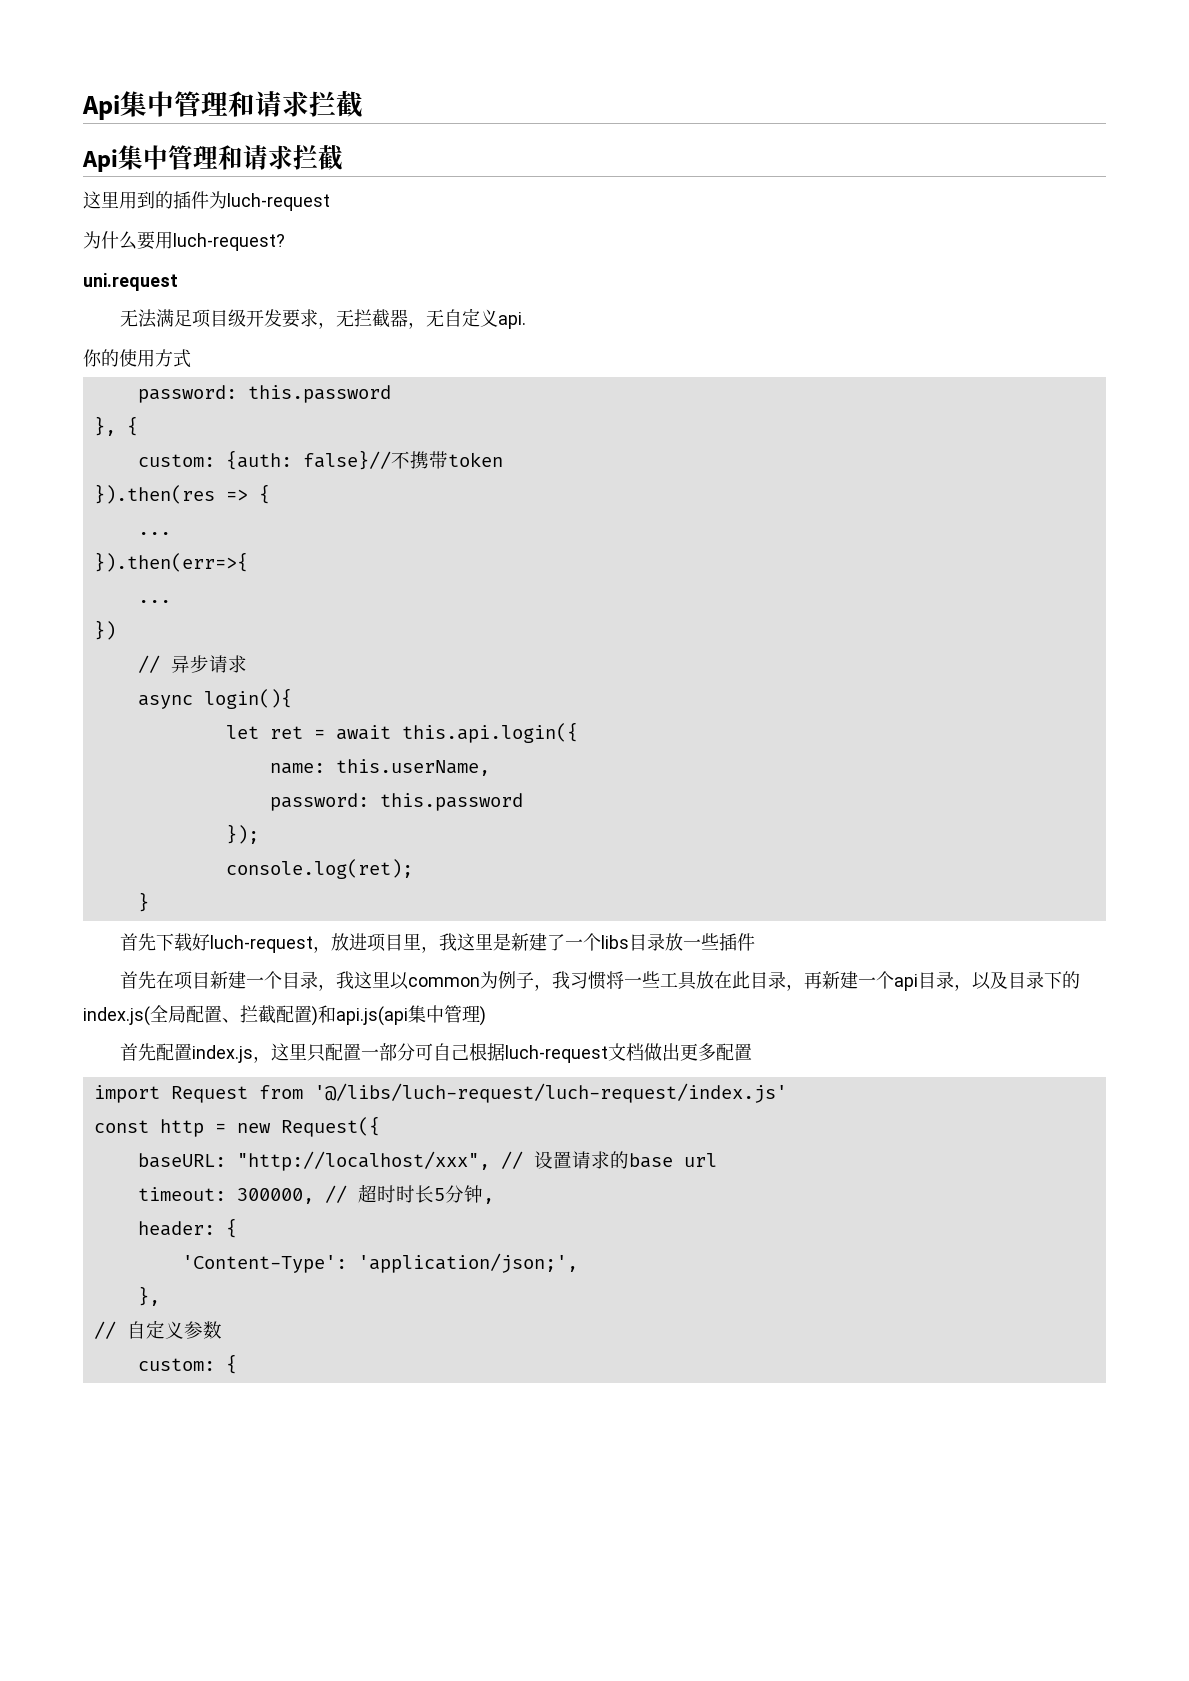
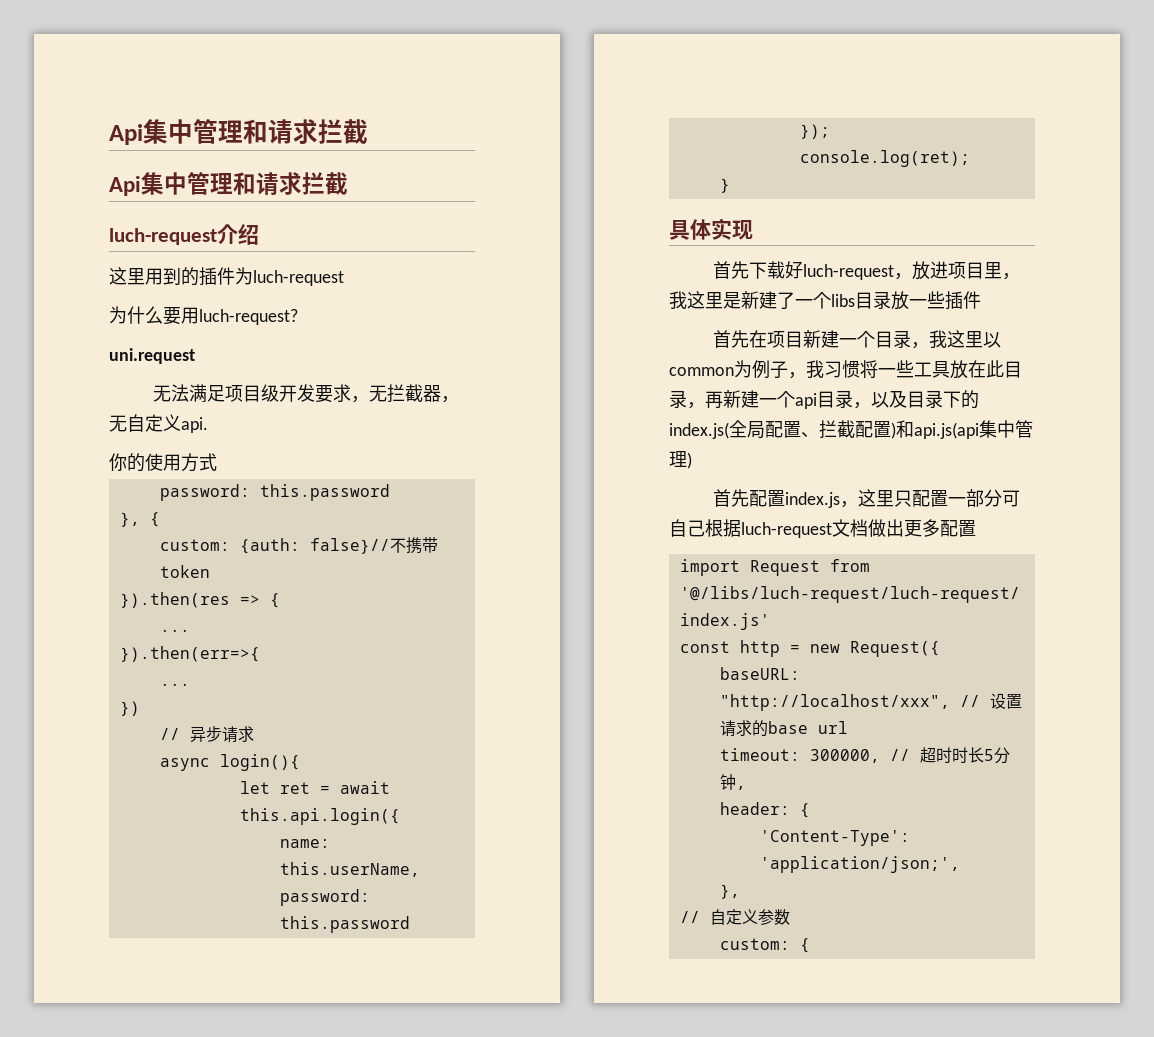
+ luch-request介绍
+ 具体实现

